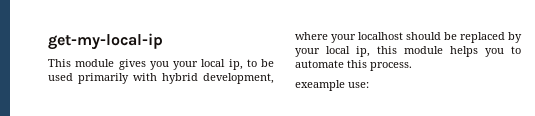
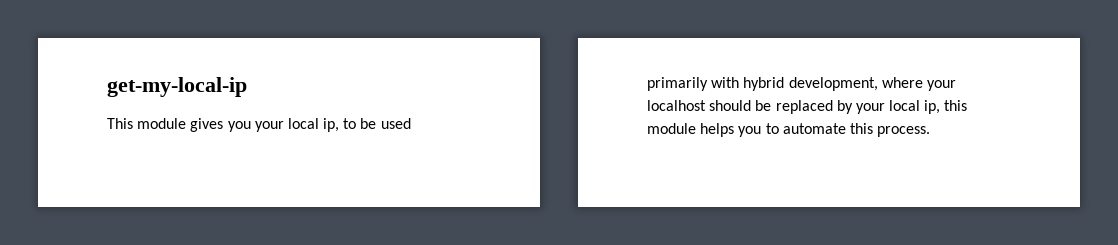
- exeample use:

